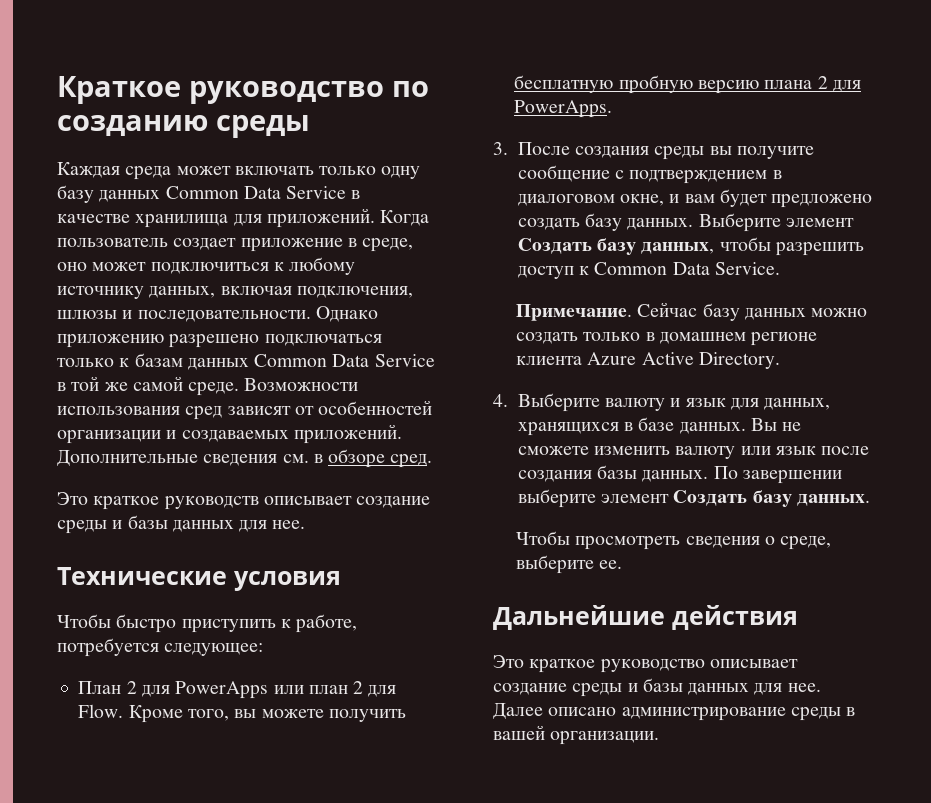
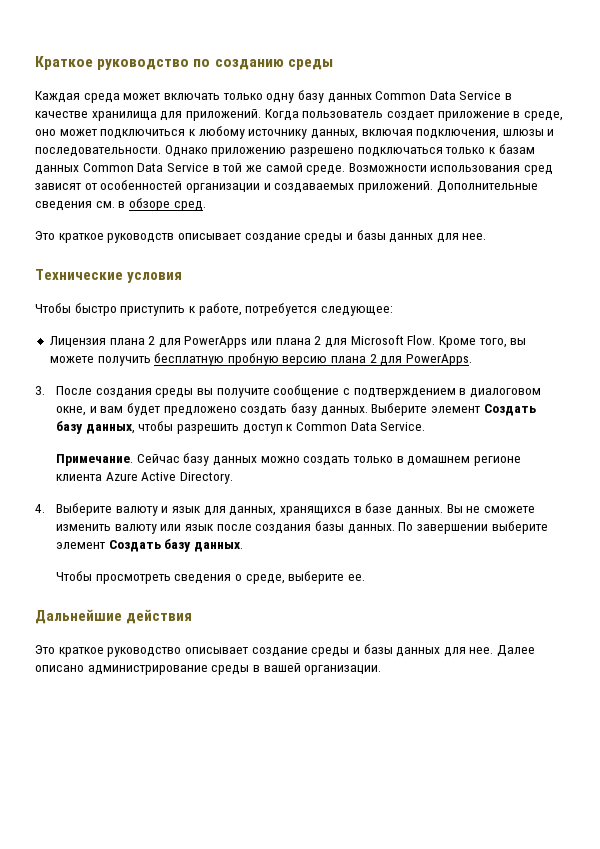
- План 2 для PowerApps или план 2 для Flow.
+ Лицензия плана 2 для PowerApps или плана 2 для Microsoft Flow.

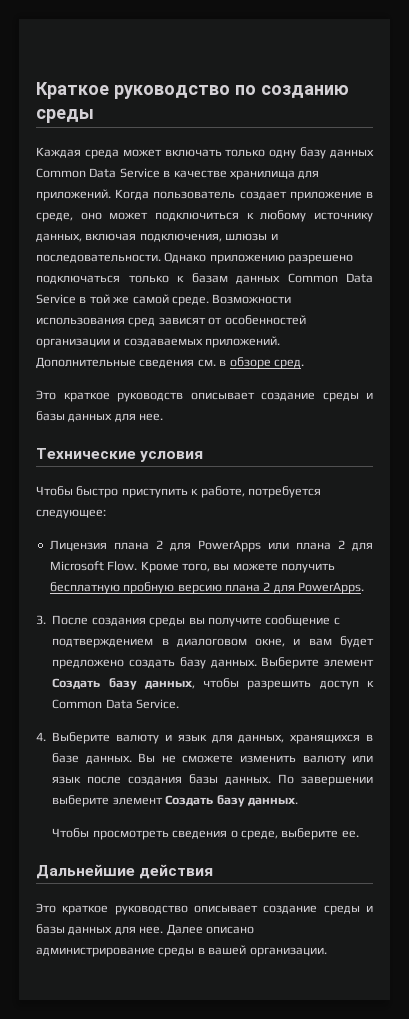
- Примечание. Сейчас базу данных можно создать только в домашнем регионе клиента Azure Active Directory.

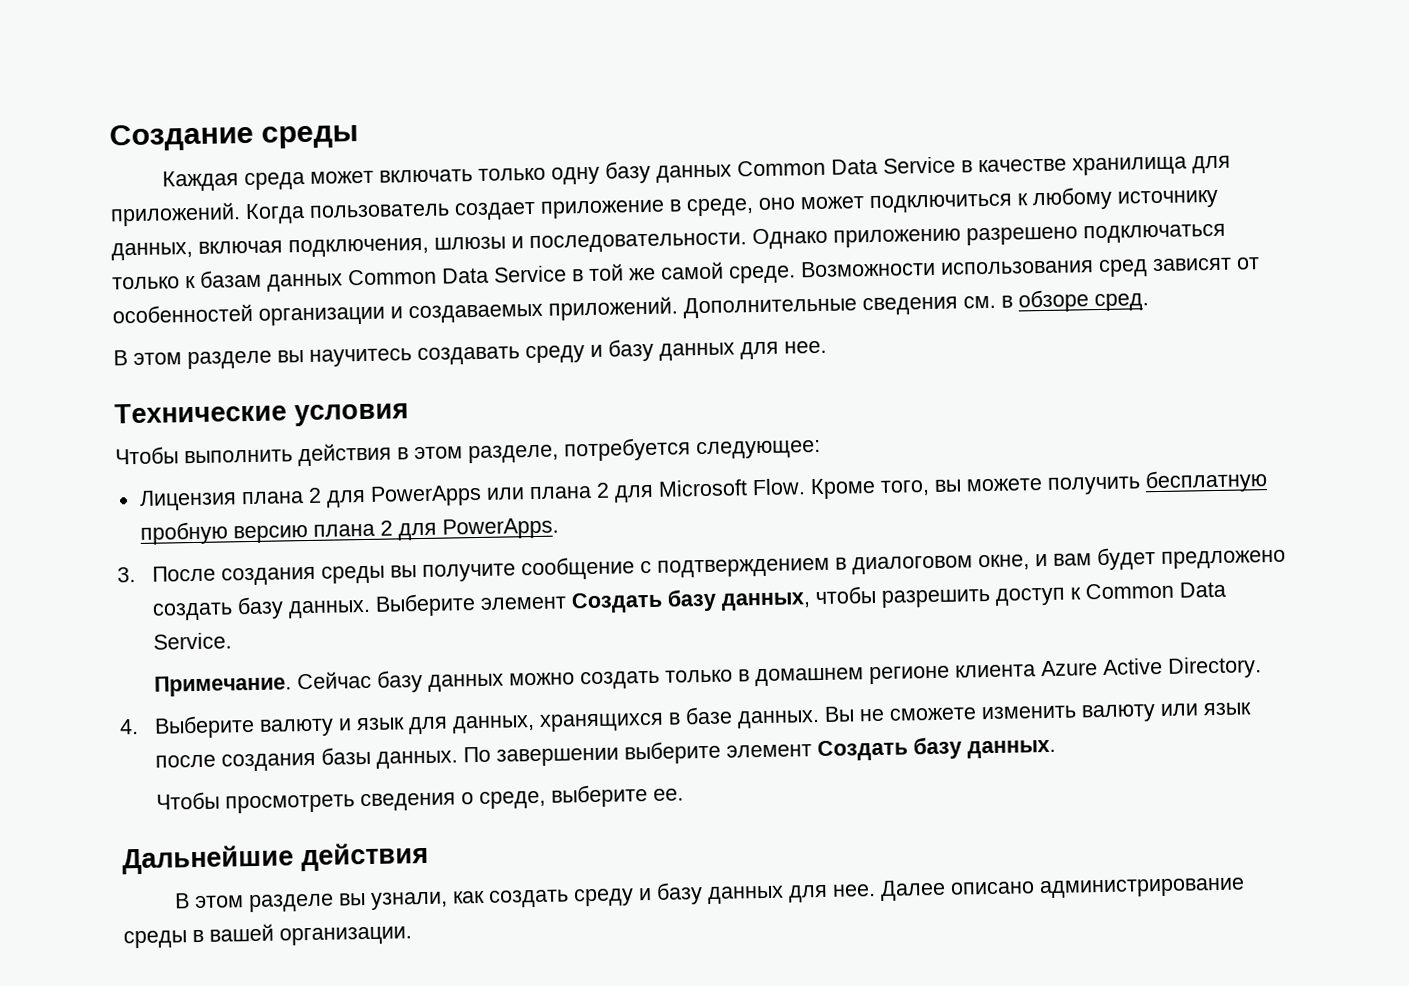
- Краткое руководство по созданию среды
+ Создание среды
- Это краткое руководств описывает создание среды и базы данных для нее.
+ В этом разделе вы научитесь создавать среду и базу данных для нее.
- Чтобы быстро приступить к работе, потребуется следующее:
+ Чтобы выполнить действия в этом разделе, потребуется следующее:
+ Примечание. Сейчас базу данных можно создать только в домашнем регионе клиента Azure Active Directory.
- Это краткое руководство описывает создание среды и базы данных для нее.
+ В этом разделе вы узнали, как создать среду и базу данных для нее.

